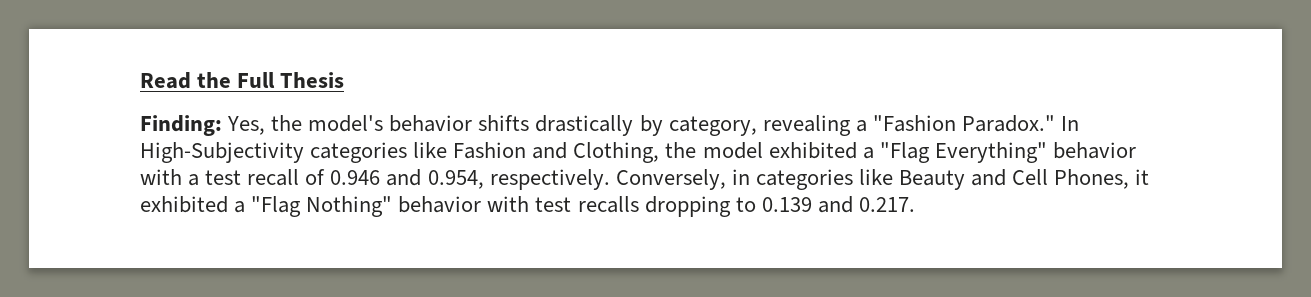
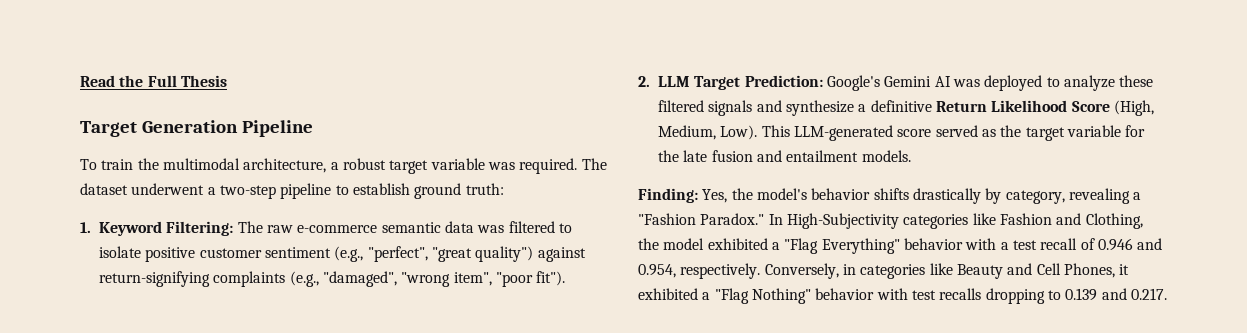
+ Target Generation Pipeline
+ To train the multimodal architecture, a robust target variable was required. The dataset underwent a two-step pipeline to establish ground truth:
+ 1. Keyword Filtering: The raw e-commerce semantic data was filtered to isolate positive customer sentiment (e.g., "perfect", "great quality") against return-signifying complaints (e.g., "damaged", "wrong item", "poor fit").
+ 2. LLM Target Prediction: Google's Gemini AI was deployed to analyze these filtered signals and synthesize a definitive Return Likelihood Score (High, Medium, Low). This LLM-generated score served as the target variable for the late fusion and entailment models.

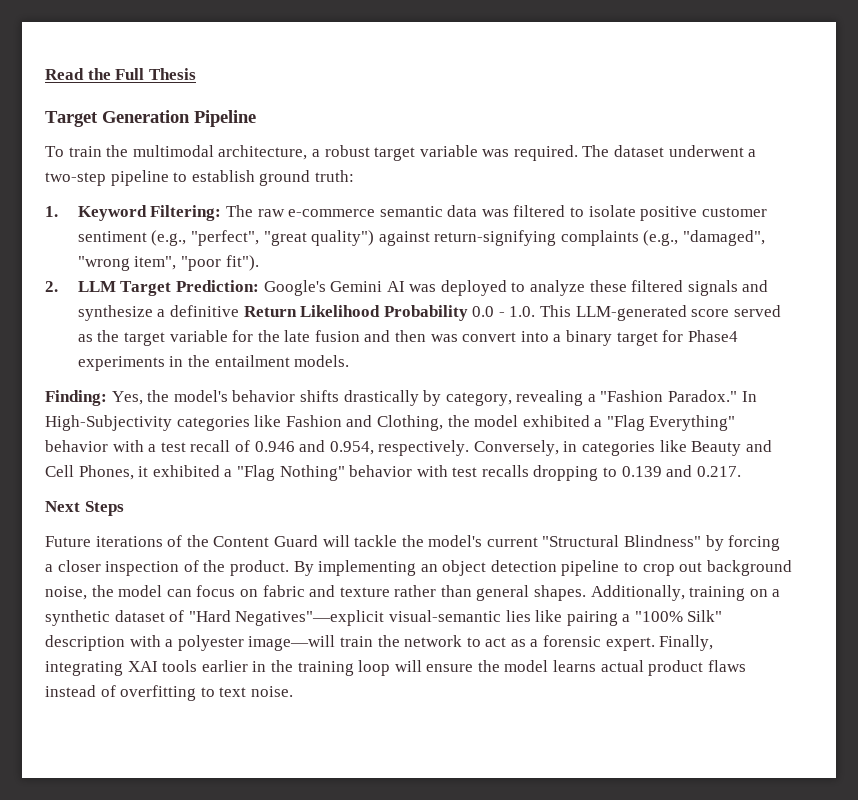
- 2. LLM Target Prediction: Google's Gemini AI was deployed to analyze these filtered signals and synthesize a definitive Return Likelihood Score (High, Medium, Low). This LLM-generated score served as the target variable for the late fusion and entailment models.
+ 2. LLM Target Prediction: Google's Gemini AI was deployed to analyze these filtered signals and synthesize a definitive Return Likelihood Probability 0.0 - 1.0. This LLM-generated score served as the target variable for the late fusion and then was convert into a binary target for Phase4 experiments in the entailment models.
+ Next Steps
+ Future iterations of the Content Guard will tackle the model's current "Structural Blindness" by forcing a closer inspection of the product. By implementing an object detection pipeline to crop out background noise, the model can focus on fabric and texture rather than general shapes. Additionally, training on a synthetic dataset of "Hard Negatives"—explicit visual-semantic lies like pairing a "100% Silk" description with a polyester image—will train the network to act as a forensic expert. Finally, integrating XAI tools earlier in the training loop will ensure the model learns actual product flaws instead of overfitting to text noise.

